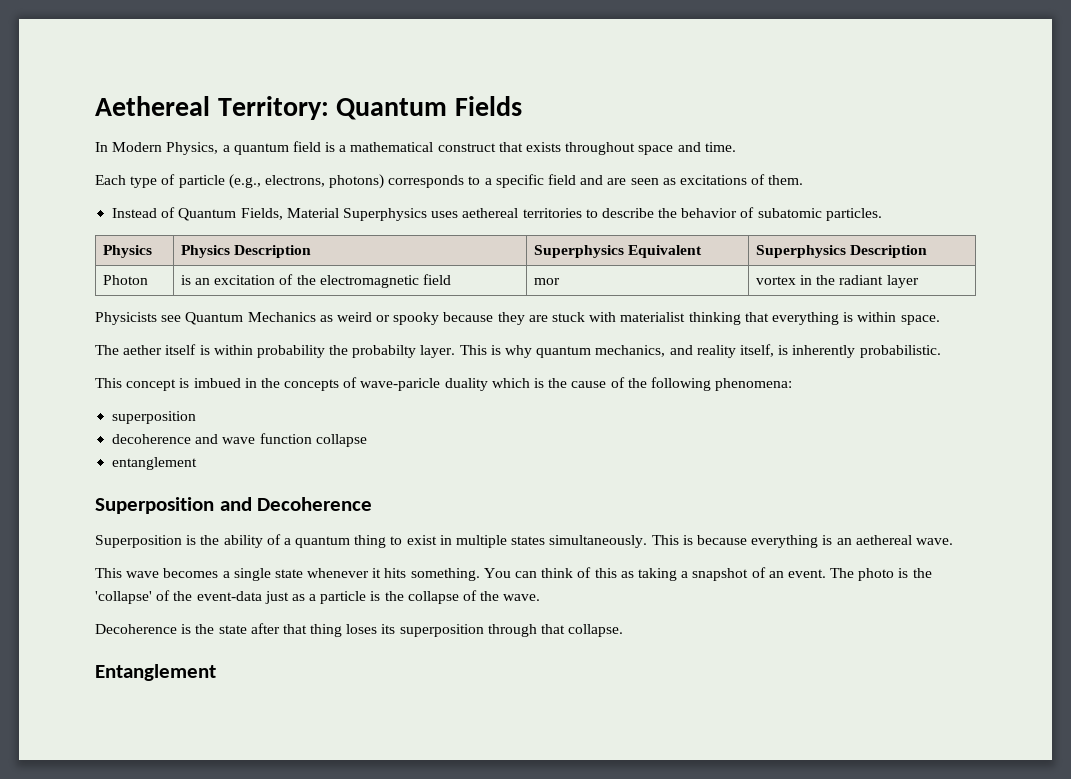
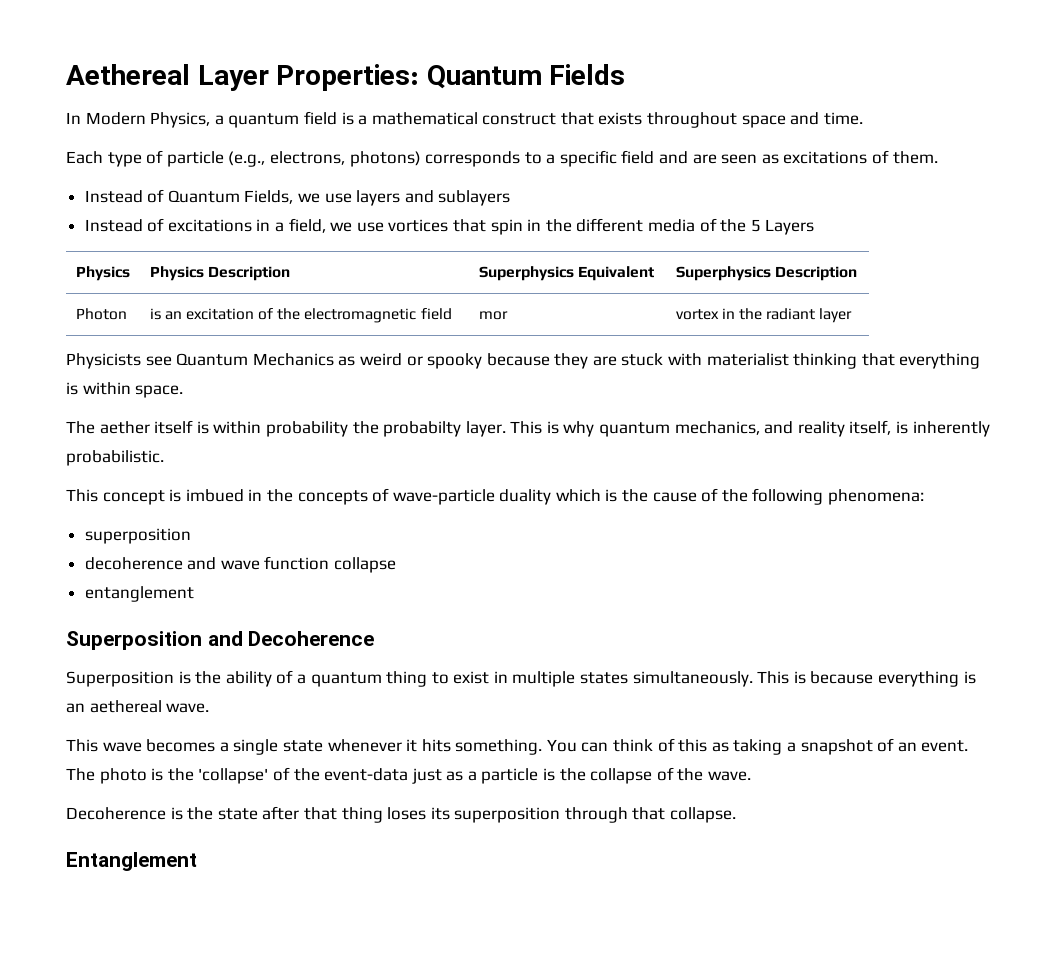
- Aethereal Territory: Quantum Fields
+ Aethereal Layer Properties: Quantum Fields
- Instead of Quantum Fields, Material Superphysics uses aethereal territories to describe the behavior of subatomic particles.
+ Instead of Quantum Fields, we use layers and sublayers
+ Instead of excitations in a field, we use vortices that spin in the different media of the 5 Layers
- This concept is imbued in the concepts of wave-paricle duality which is the cause of the following phenomena:
+ This concept is imbued in the concepts of wave-particle duality which is the cause of the following phenomena:

